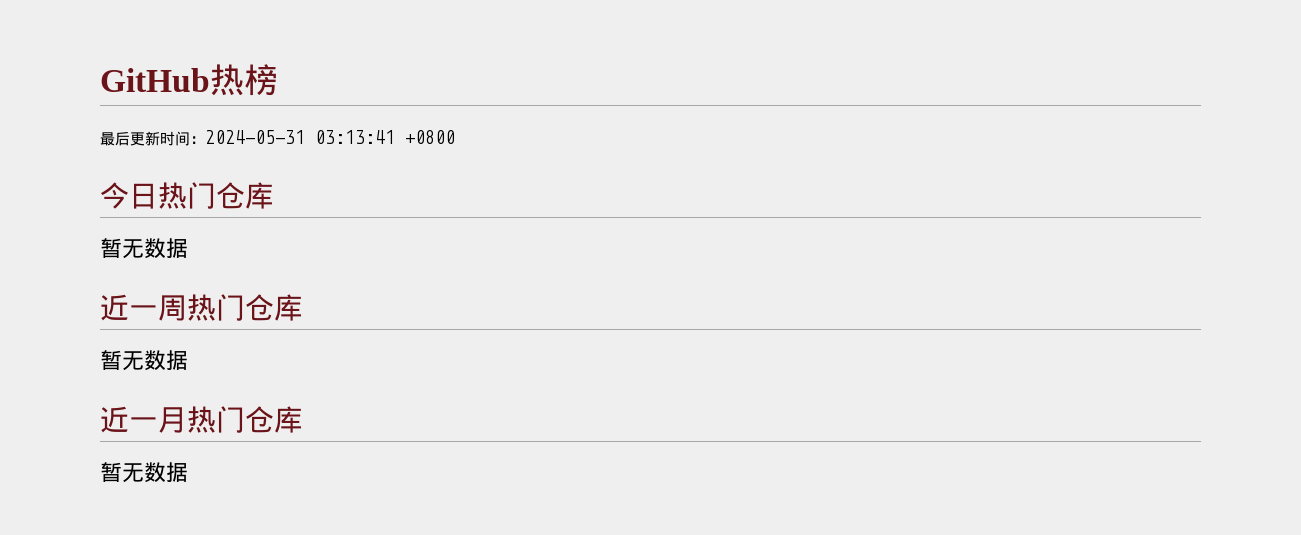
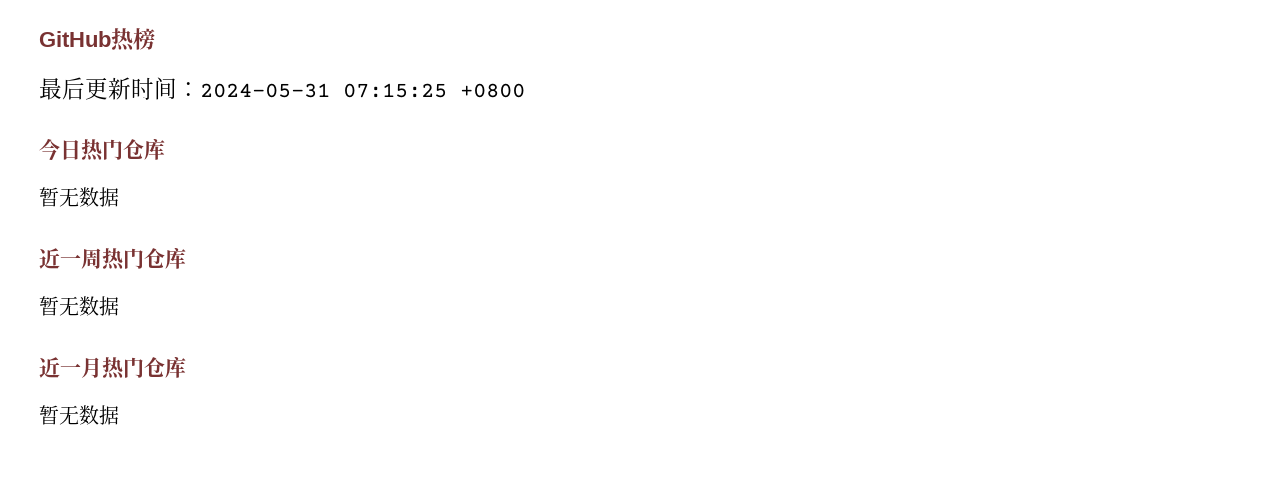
- 最后更新时间：2024-05-31 03:13:41 +0800
+ 最后更新时间：2024-05-31 07:15:25 +0800

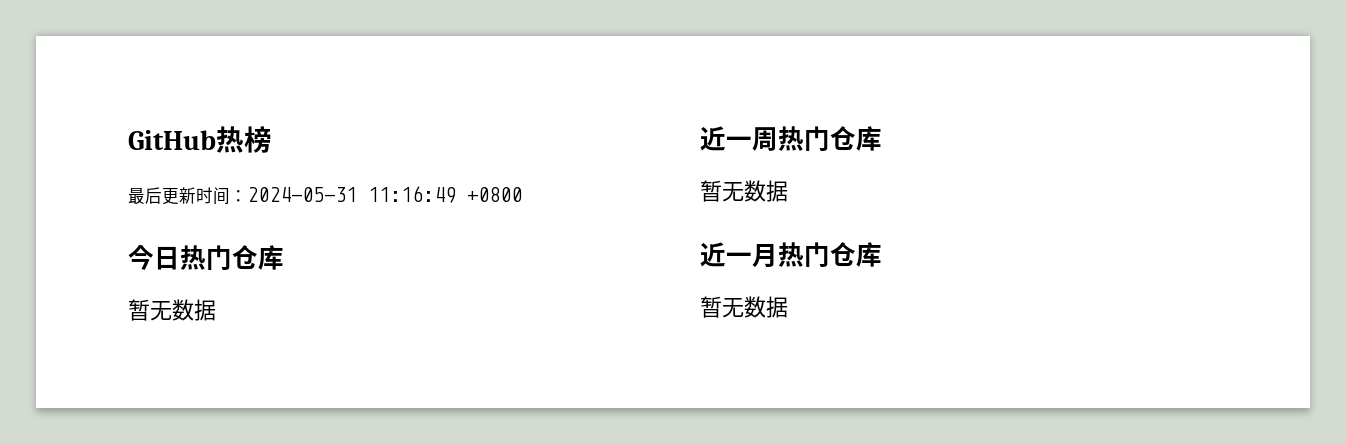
- 最后更新时间：2024-05-31 07:15:25 +0800
+ 最后更新时间：2024-05-31 11:16:49 +0800

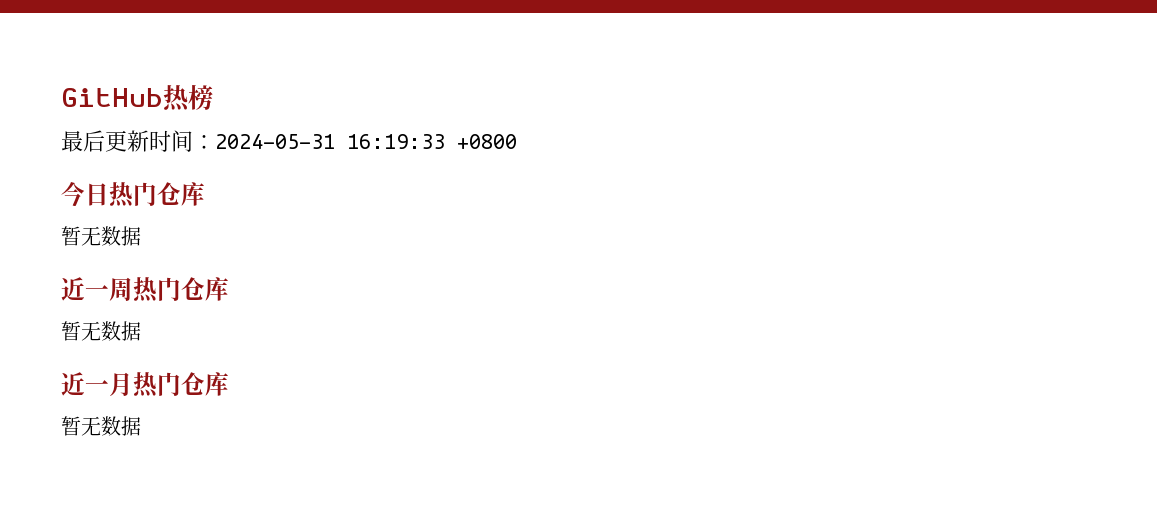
- 最后更新时间：2024-05-31 11:16:49 +0800
+ 最后更新时间：2024-05-31 16:19:33 +0800

